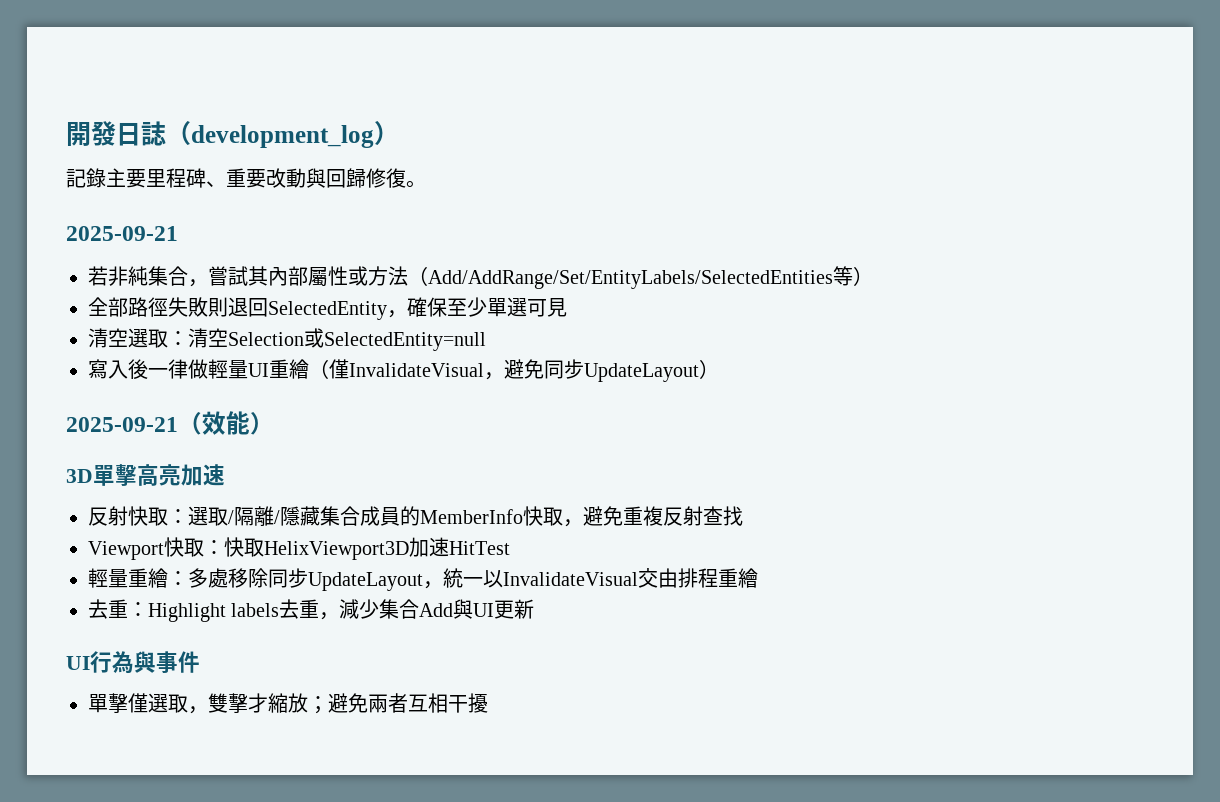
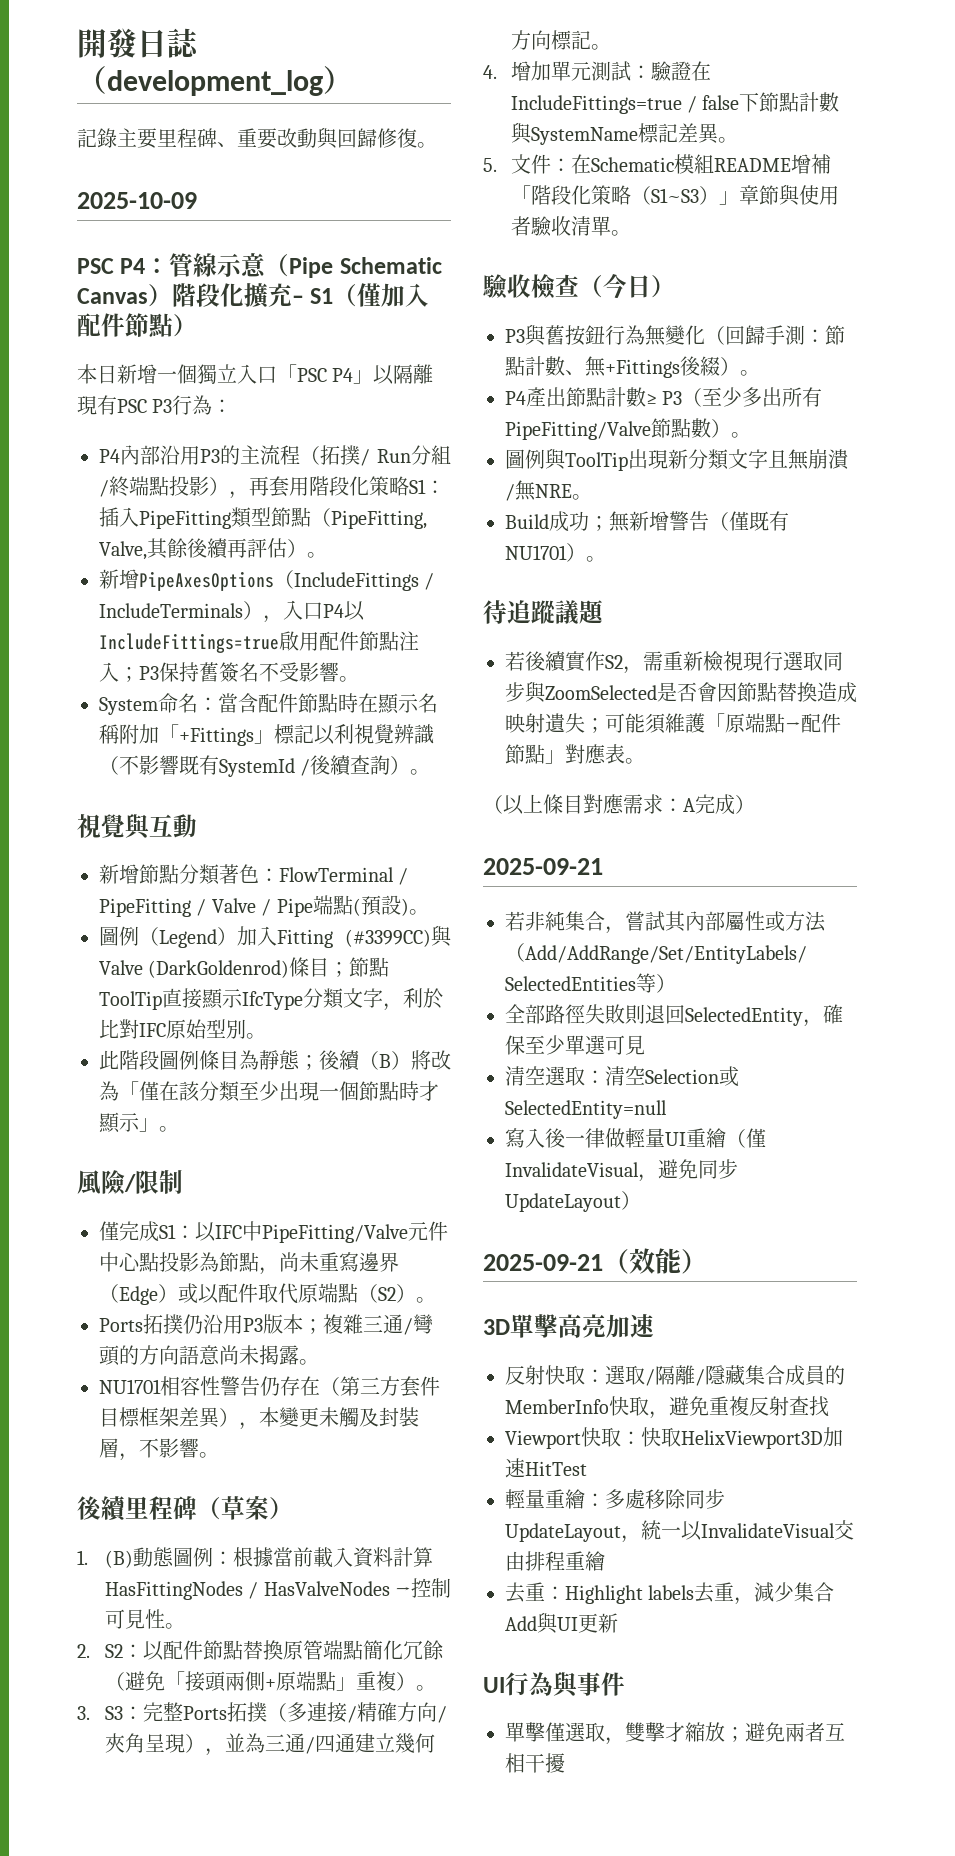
+ 2025-10-09
+ PSC P4：管線示意（Pipe Schematic Canvas）階段化擴充– S1（僅加入配件節點）
+ 本日新增一個獨立入口「PSC P4」以隔離現有PSC P3行為：
+ P4內部沿用P3的主流程（拓撲/ Run分組/終端點投影），再套用階段化策略S1：插入PipeFitting類型節點（PipeFitting, Valve,其餘後續再評估）。
+ 新增PipeAxesOptions（IncludeFittings / IncludeTerminals），入口P4以IncludeFittings=true啟用配件節點注入；P3保持舊簽名不受影響。
+ System命名：當含配件節點時在顯示名稱附加「+Fittings」標記以利視覺辨識（不影響既有SystemId /後續查詢）。
+ 視覺與互動
+ 新增節點分類著色：FlowTerminal / PipeFitting / Valve / Pipe端點(預設)。
+ 圖例（Legend）加入Fitting (#3399CC)與Valve (DarkGoldenrod)條目；節點ToolTip直接顯示IfcType分類文字，利於比對IFC原始型別。
+ 此階段圖例條目為靜態；後續（B）將改為「僅在該分類至少出現一個節點時才顯示」。
+ 風險/限制
+ 僅完成S1：以IFC中PipeFitting/Valve元件中心點投影為節點，尚未重寫邊界（Edge）或以配件取代原端點（S2）。
+ Ports拓撲仍沿用P3版本；複雜三通/彎頭的方向語意尚未揭露。
+ NU1701相容性警告仍存在（第三方套件目標框架差異），本變更未觸及封裝層，不影響。
+ 後續里程碑（草案）
+ 1. (B)動態圖例：根據當前載入資料計算HasFittingNodes / HasValveNodes →控制可見性。
+ 2. S2：以配件節點替換原管端點簡化冗餘（避免「接頭兩側+原端點」重複）。
+ 3. S3：完整Ports拓撲（多連接/精確方向/夾角呈現），並為三通/四通建立幾何方向標記。
+ 4.增加單元測試：驗證在IncludeFittings=true / false下節點計數與SystemName標記差異。
+ 5.文件：在Schematic模組README增補「階段化策略（S1~S3）」章節與使用者驗收清單。
+ 驗收檢查（今日）
+ P3與舊按鈕行為無變化（回歸手測：節點計數、無+Fittings後綴）。
+ P4產出節點計數≥ P3（至少多出所有PipeFitting/Valve節點數）。
+ 圖例與ToolTip出現新分類文字且無崩潰/無NRE。
+ Build成功；無新增警告（僅既有NU1701）。
+ 待追蹤議題
+ 若後續實作S2，需重新檢視現行選取同步與ZoomSelected是否會因節點替換造成映射遺失；可能須維護「原端點→配件節點」對應表。
+ （以上條目對應需求：A完成）

